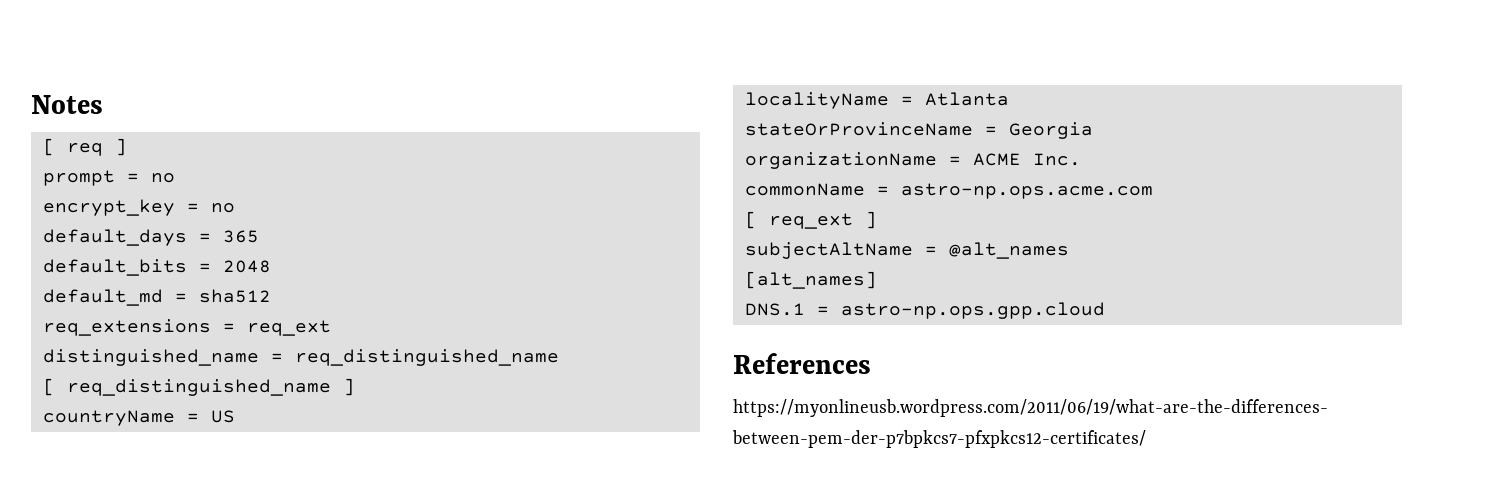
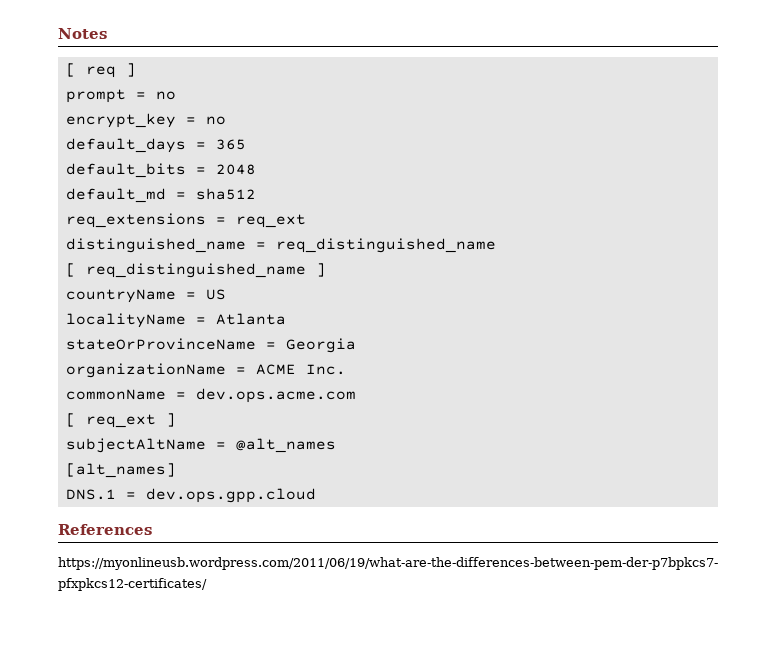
- commonName = astro-np.ops.acme.com
+ commonName = dev.ops.acme.com
- DNS.1 = astro-np.ops.gpp.cloud
+ DNS.1 = dev.ops.gpp.cloud

